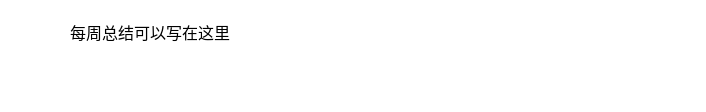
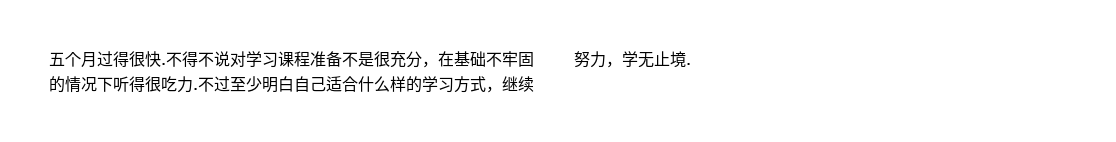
- 每周总结可以写在这里
+ 五个月过得很快.不得不说对学习课程准备不是很充分，在基础不牢固的情况下听得很吃力.不过至少明白自己适合什么样的学习方式，继续努力，学无止境.

